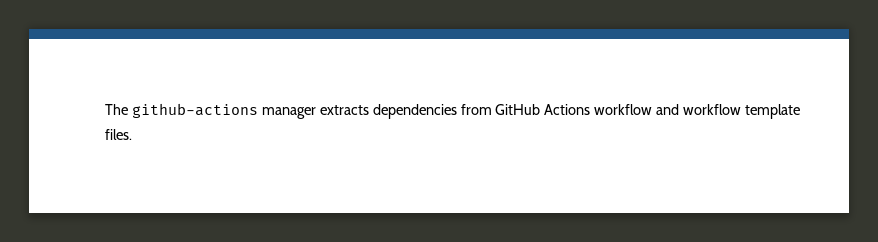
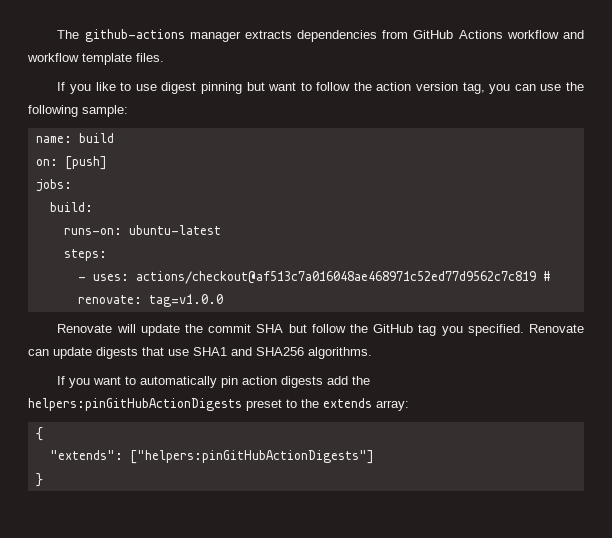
+ If you like to use digest pinning but want to follow the action version tag, you can use the following sample:
+ name: build
+ on: [push]
+ jobs:
+ build:
+ runs-on: ubuntu-latest
+ steps:
+ - uses: actions/checkout@af513c7a016048ae468971c52ed77d9562c7c819 # renovate: tag=v1.0.0
+ Renovate will update the commit SHA but follow the GitHub tag you specified. Renovate can update digests that use SHA1 and SHA256 algorithms.
+ If you want to automatically pin action digests add the helpers:pinGitHubActionDigests preset to the extends array:
+ {
+ "extends": ["helpers:pinGitHubActionDigests"]
+ }

